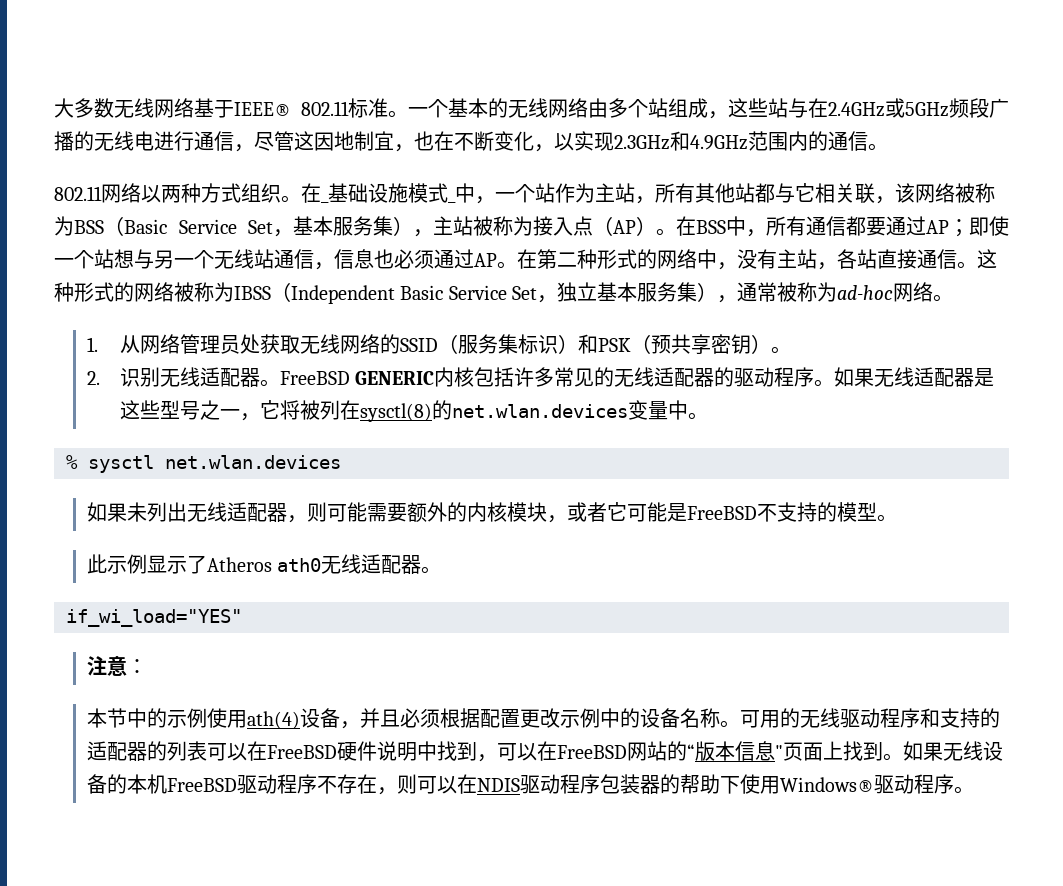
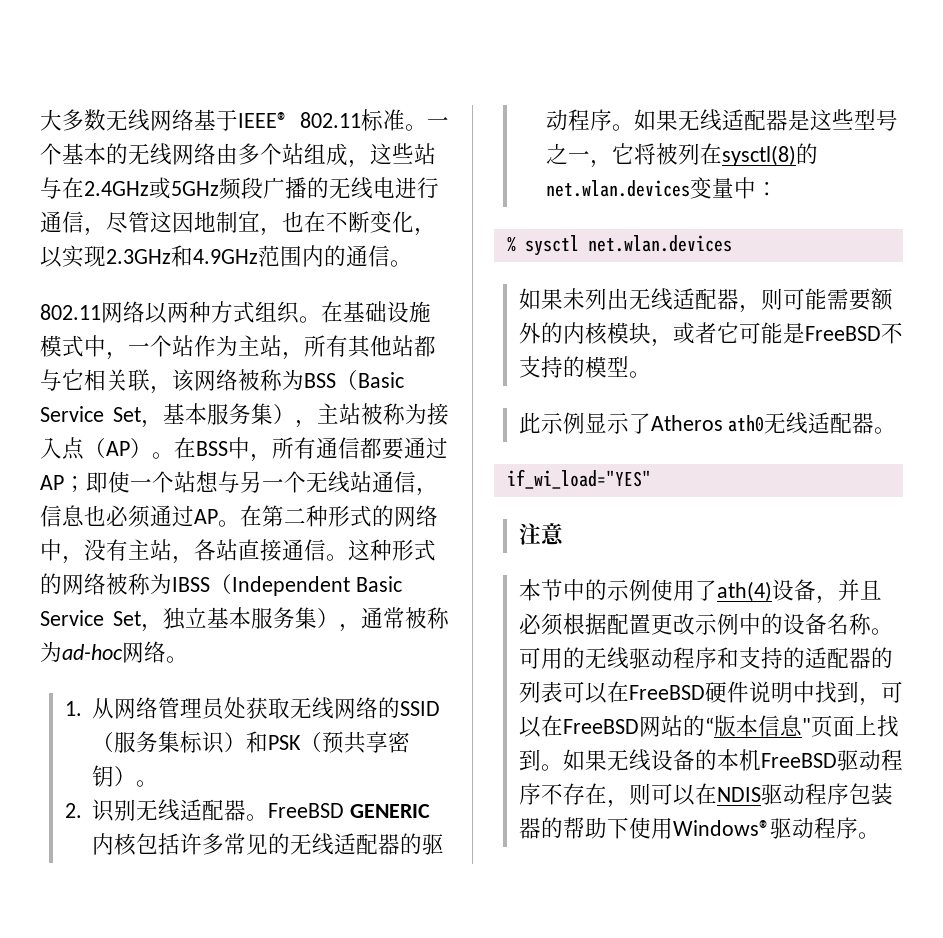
- 在_基础设施模式_中，一个站作为主站，所有其他站都与它相关联，该网络被称为BSS（Basic Service Set，基本服务集），主站被称为接入点（AP）。
+ 在基础设施模式中，一个站作为主站，所有其他站都与它相关联，该网络被称为BSS（Basic Service Set，基本服务集），主站被称为接入点（AP）。
- 如果无线适配器是这些型号之一，它将被列在sysctl(8)的net.wlan.devices变量中。
+ 如果无线适配器是这些型号之一，它将被列在sysctl(8)的net.wlan.devices变量中：
- 注意：
+ 注意
- 本节中的示例使用ath(4)设备，并且必须根据配置更改示例中的设备名称。
+ 本节中的示例使用了ath(4)设备，并且必须根据配置更改示例中的设备名称。

